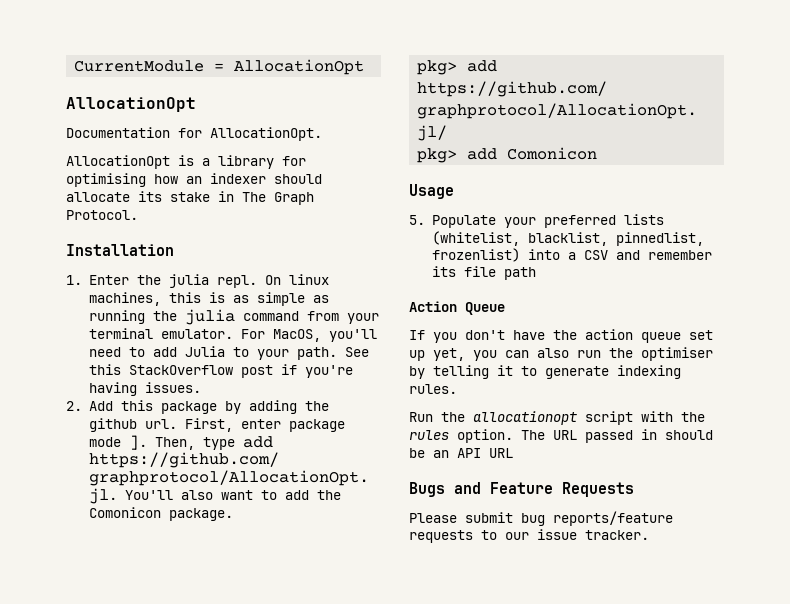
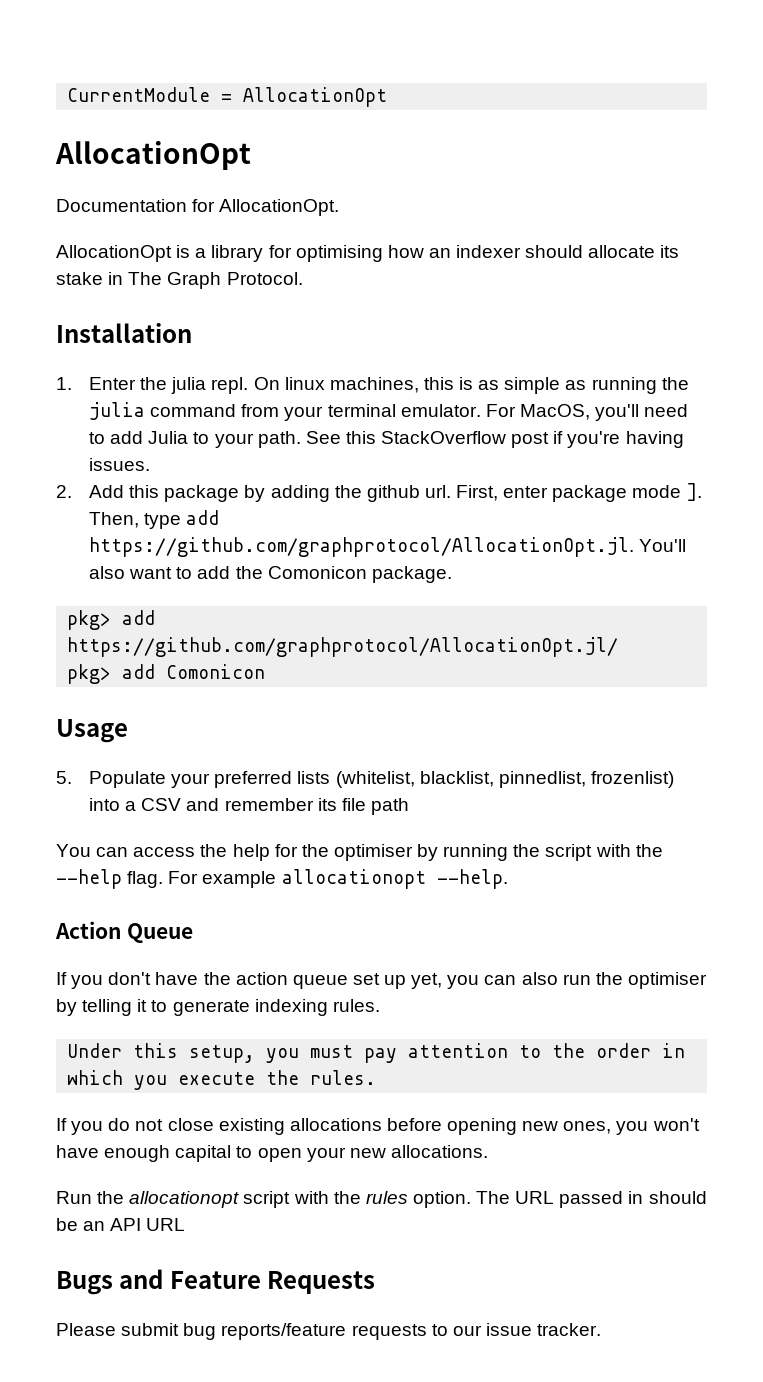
+ You can access the help for the optimiser by running the script with the --help flag. For example allocationopt --help.
+ Under this setup, you must pay attention to the order in which you execute the rules.
+ If you do not close existing allocations before opening new ones, you won't have enough capital to open your new allocations.

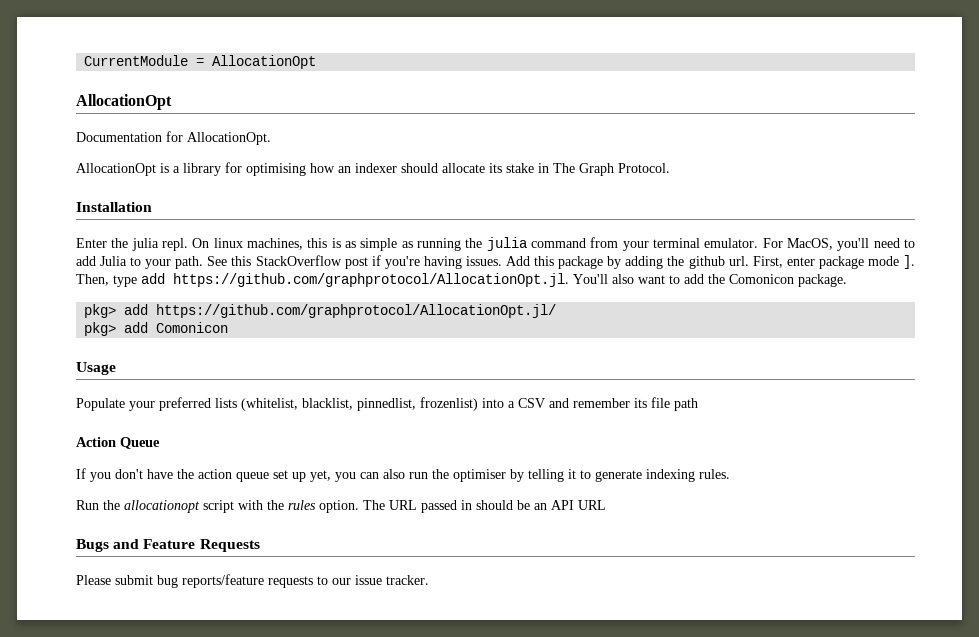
- 1. Enter the julia repl.
+ Enter the julia repl.
- See this StackOverflow post if you're having issues.
- 2. Add this package by adding the github url.
+ See this StackOverflow post if you're having issues. Add this package by adding the github url.
- 5. Populate your preferred lists (whitelist, blacklist, pinnedlist, frozenlist) into a CSV and remember its file path
+ Populate your preferred lists (whitelist, blacklist, pinnedlist, frozenlist) into a CSV and remember its file path
- You can access the help for the optimiser by running the script with the --help flag. For example allocationopt --help.
- Under this setup, you must pay attention to the order in which you execute the rules.
- If you do not close existing allocations before opening new ones, you won't have enough capital to open your new allocations.

